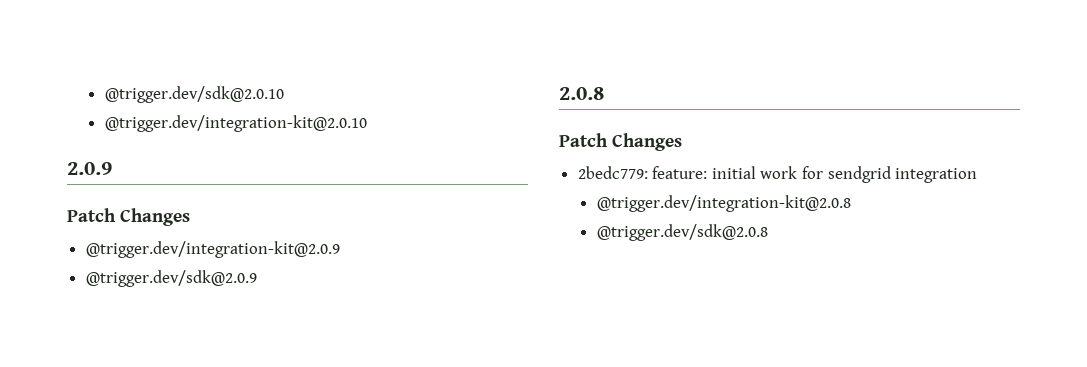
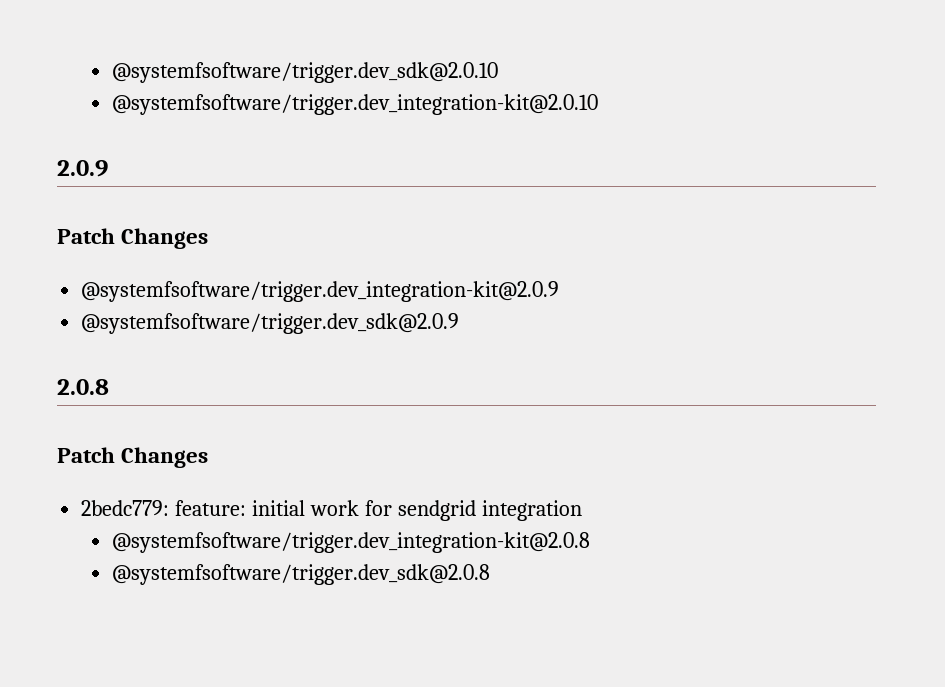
- @trigger.dev/sdk@2.0.10
- @trigger.dev/integration-kit@2.0.10
+ @systemfsoftware/trigger.dev_sdk@2.0.10
+ @systemfsoftware/trigger.dev_integration-kit@2.0.10
- @trigger.dev/integration-kit@2.0.9
- @trigger.dev/sdk@2.0.9
+ @systemfsoftware/trigger.dev_integration-kit@2.0.9
+ @systemfsoftware/trigger.dev_sdk@2.0.9
- @trigger.dev/integration-kit@2.0.8
- @trigger.dev/sdk@2.0.8
+ @systemfsoftware/trigger.dev_integration-kit@2.0.8
+ @systemfsoftware/trigger.dev_sdk@2.0.8

